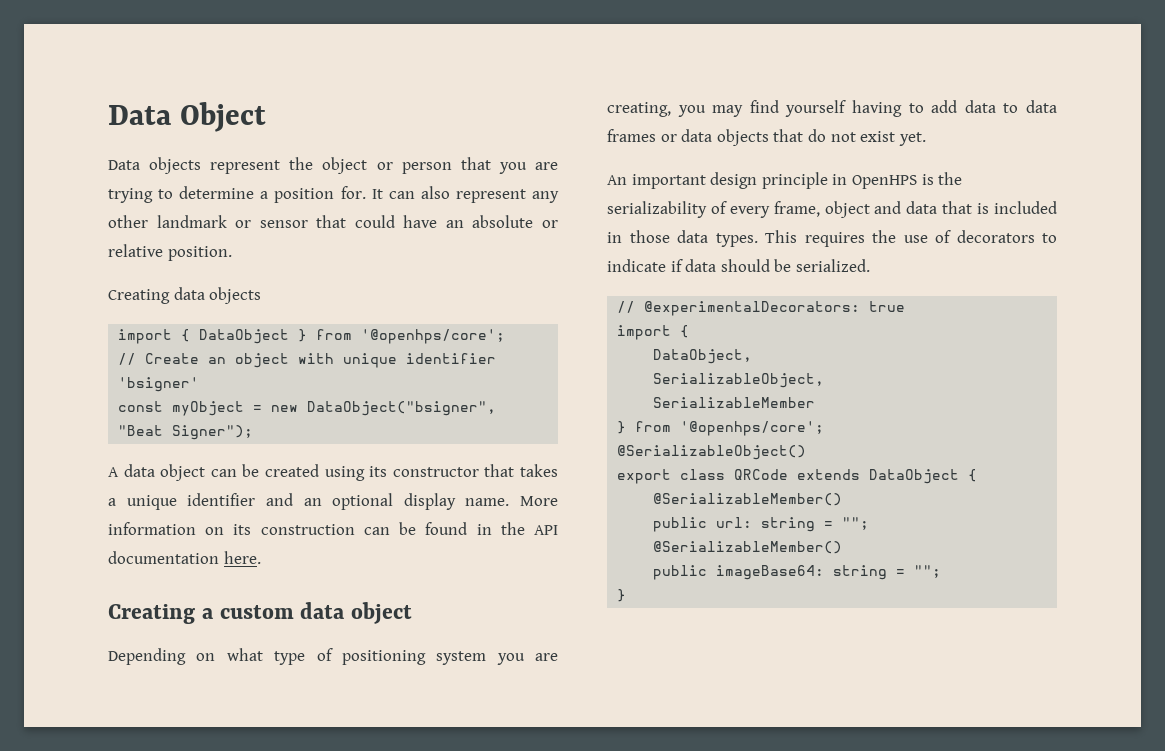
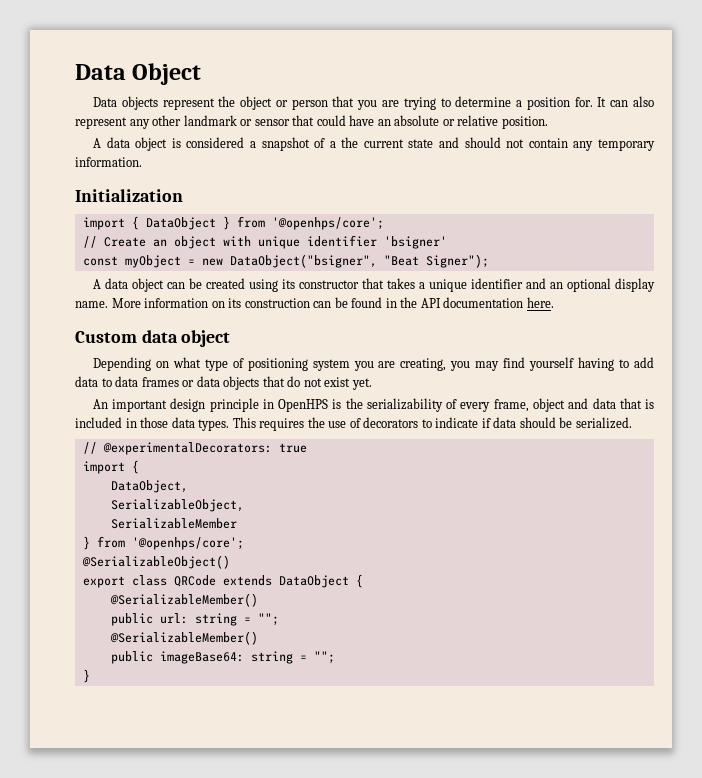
- Creating data objects
+ A data object is considered a snapshot of a the current state and should not contain any temporary information.
+ Initialization
- Creating a custom data object
+ Custom data object

